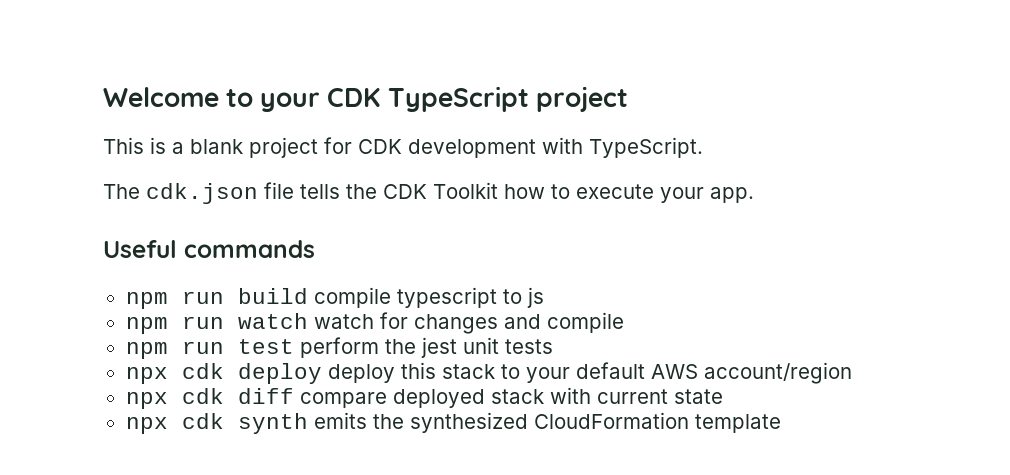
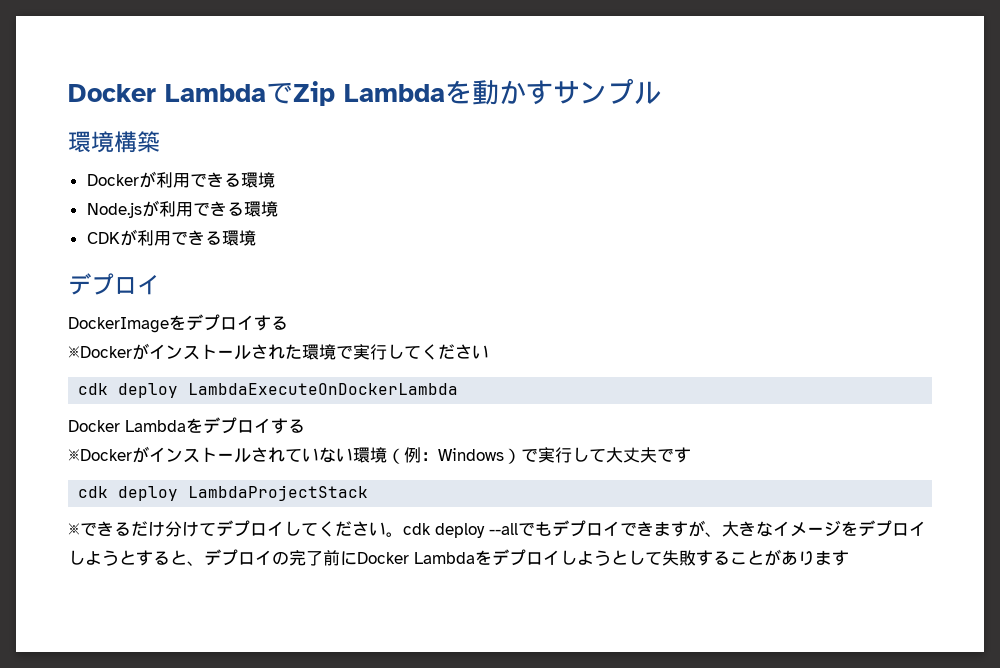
- Welcome to your CDK TypeScript project
- This is a blank project for CDK development with TypeScript.
- The cdk.json file tells the CDK Toolkit how to execute your app.
- Useful commands
- npm run build compile typescript to js
- npm run watch watch for changes and compile
- npm run test perform the jest unit tests
- npx cdk deploy deploy this stack to your default AWS account/region
- npx cdk diff compare deployed stack with current state
- npx cdk synth emits the synthesized CloudFormation template
+ Docker LambdaでZip Lambdaを動かすサンプル
+ 環境構築
+ Dockerが利用できる環境
+ Node.jsが利用できる環境
+ CDKが利用できる環境
+ デプロイ
+ DockerImageをデプロイする
+ ※Dockerがインストールされた環境で実行してください
+ cdk deploy LambdaExecuteOnDockerLambda
+ Docker Lambdaをデプロイする
+ ※Dockerがインストールされていない環境（例：Windows）で実行して大丈夫です
+ cdk deploy LambdaProjectStack
+ ※できるだけ分けてデプロイしてください。cdk deploy --allでもデプロイできますが、大きなイメージをデプロイしようとすると、デプロイの完了前にDocker Lambdaをデプロイしようとして失敗することがあります

